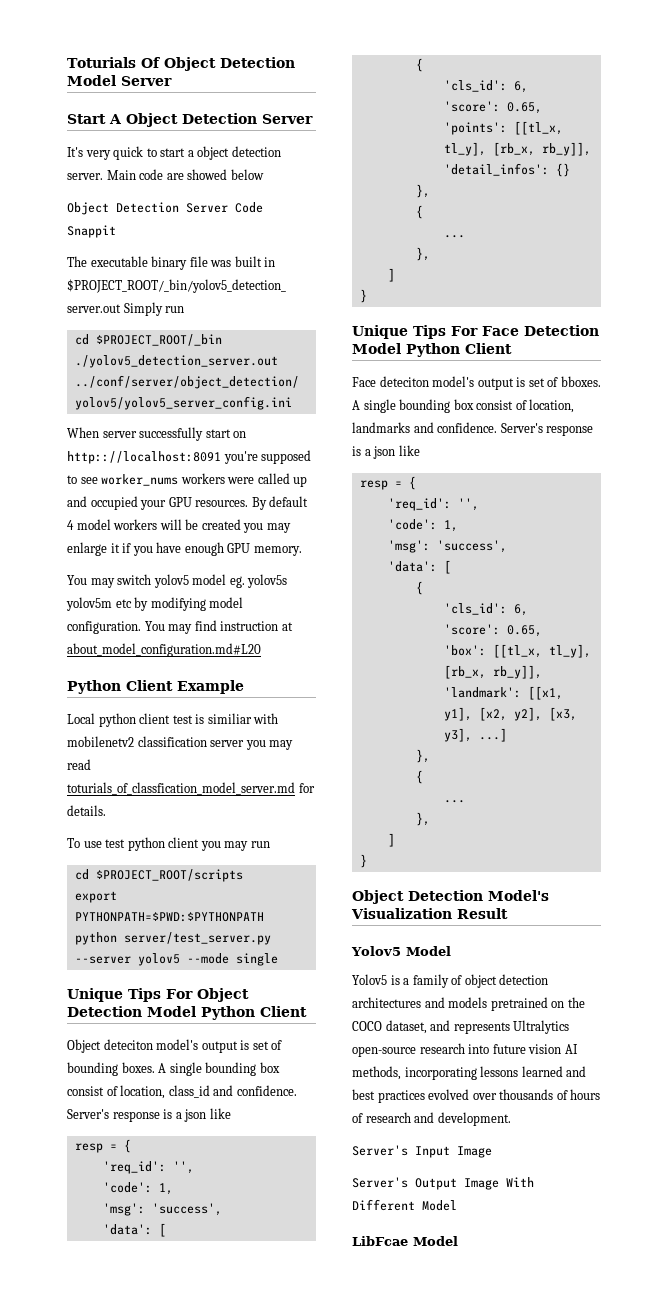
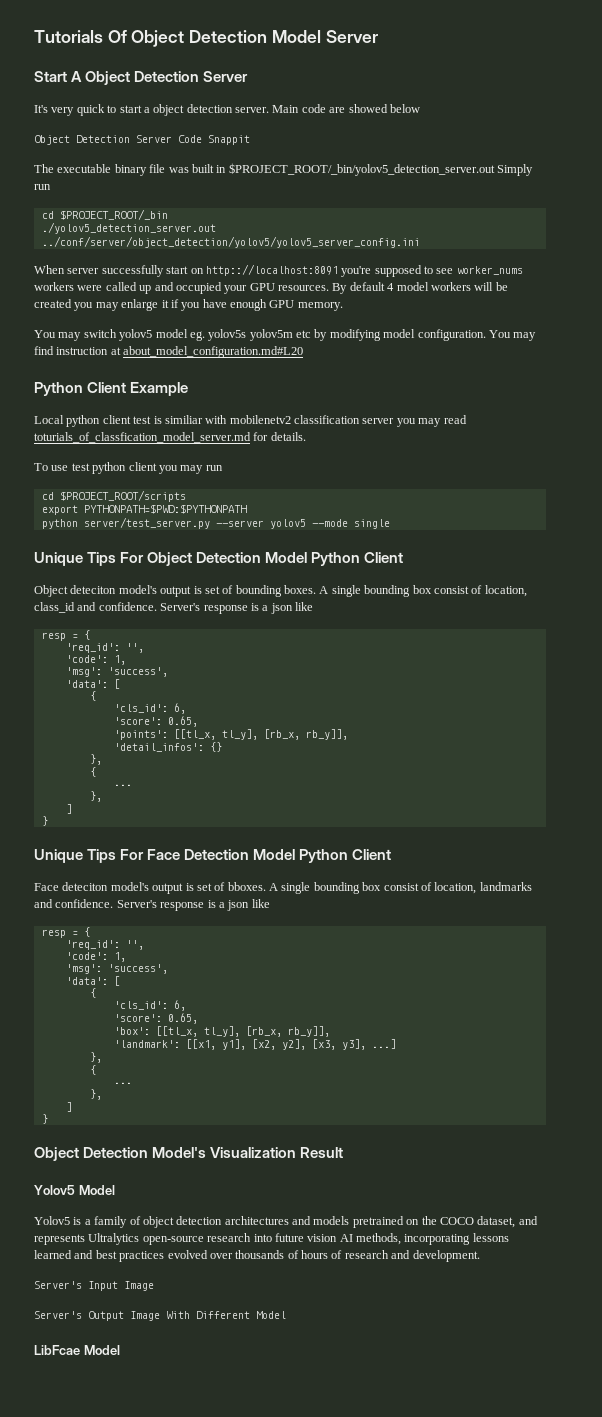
- Toturials Of Object Detection Model Server
+ Tutorials Of Object Detection Model Server

